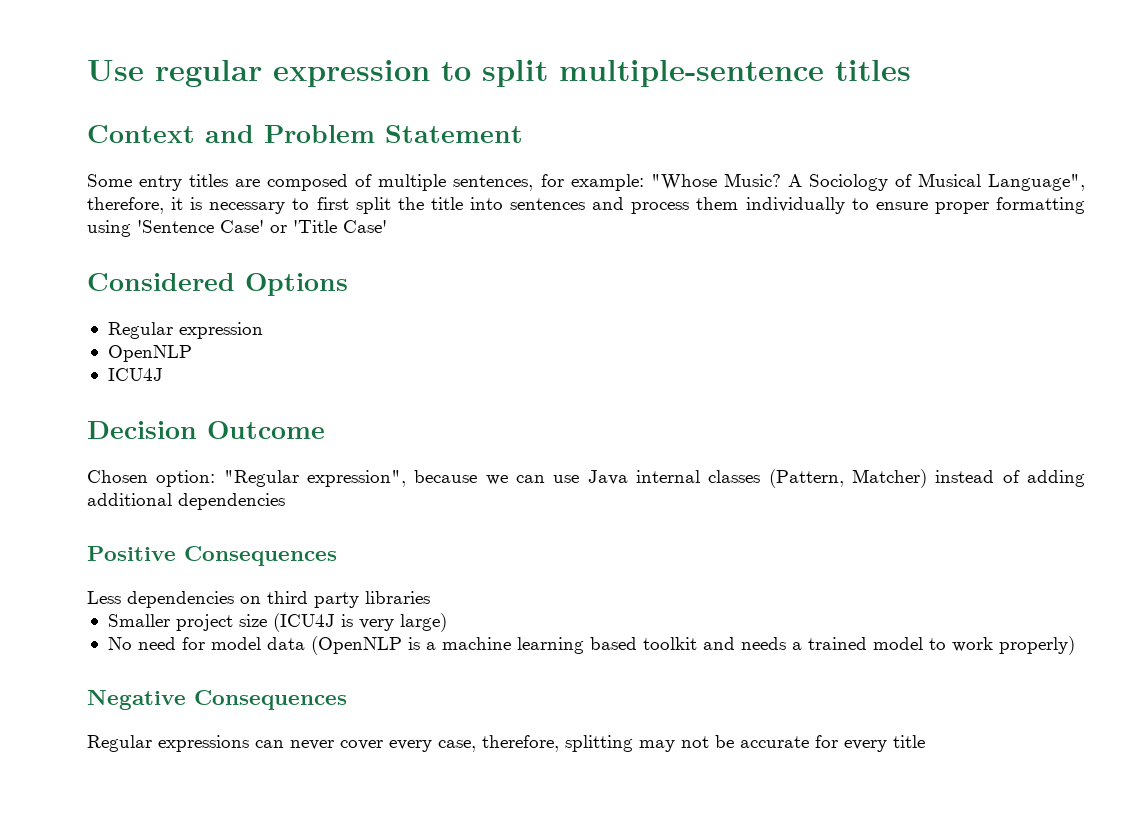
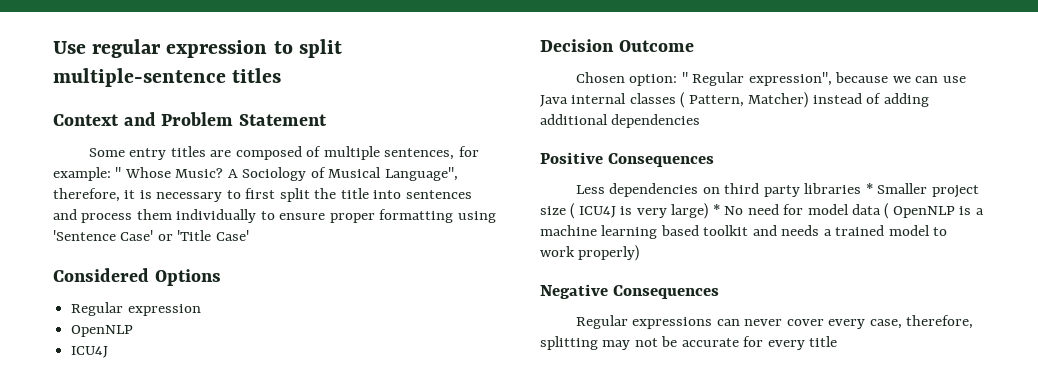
- Some entry titles are composed of multiple sentences, for example: "Whose Music?
+ Some entry titles are composed of multiple sentences, for example: " Whose Music?
- Chosen option: "Regular expression", because we can use Java internal classes (Pattern, Matcher) instead of adding additional dependencies
+ Chosen option: " Regular expression", because we can use Java internal classes ( Pattern, Matcher) instead of adding additional dependencies
- Less dependencies on third party libraries
- Smaller project size (ICU4J is very large)
- No need for model data (OpenNLP is a machine learning based toolkit and needs a trained model to work properly)
+ Less dependencies on third party libraries * Smaller project size ( ICU4J is very large) * No need for model data ( OpenNLP is a machine learning based toolkit and needs a trained model to work properly)

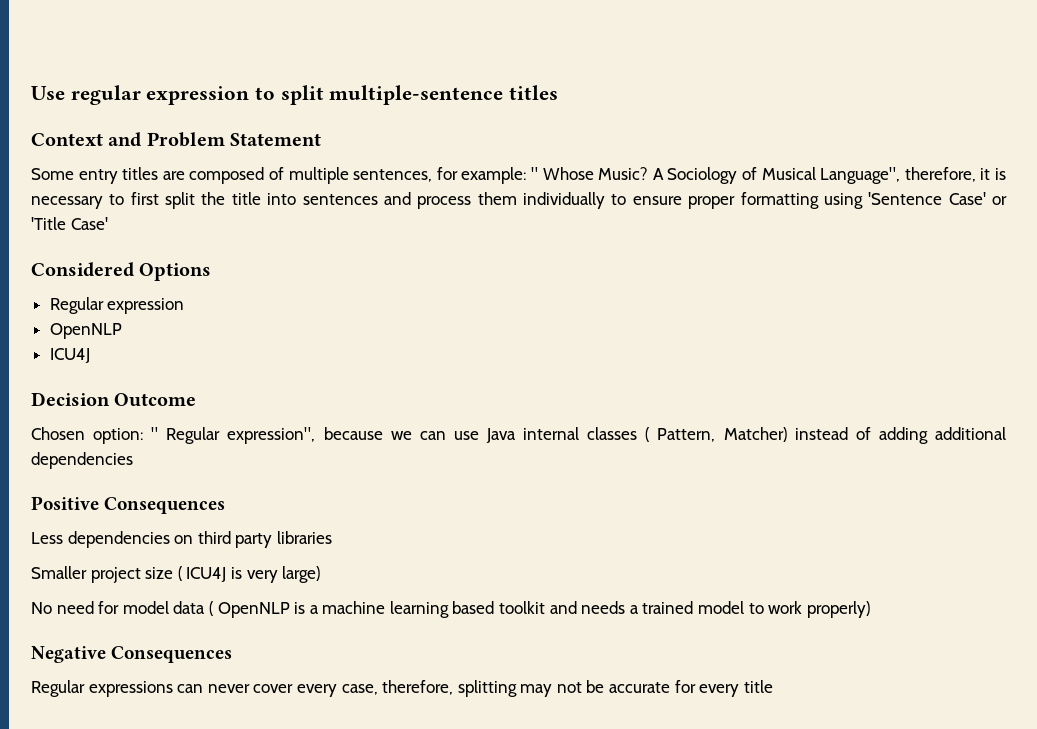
- Less dependencies on third party libraries * Smaller project size ( ICU4J is very large) * No need for model data ( OpenNLP is a machine learning based toolkit and needs a trained model to work properly)
+ Less dependencies on third party libraries
+ Smaller project size ( ICU4J is very large)
+ No need for model data ( OpenNLP is a machine learning based toolkit and needs a trained model to work properly)

